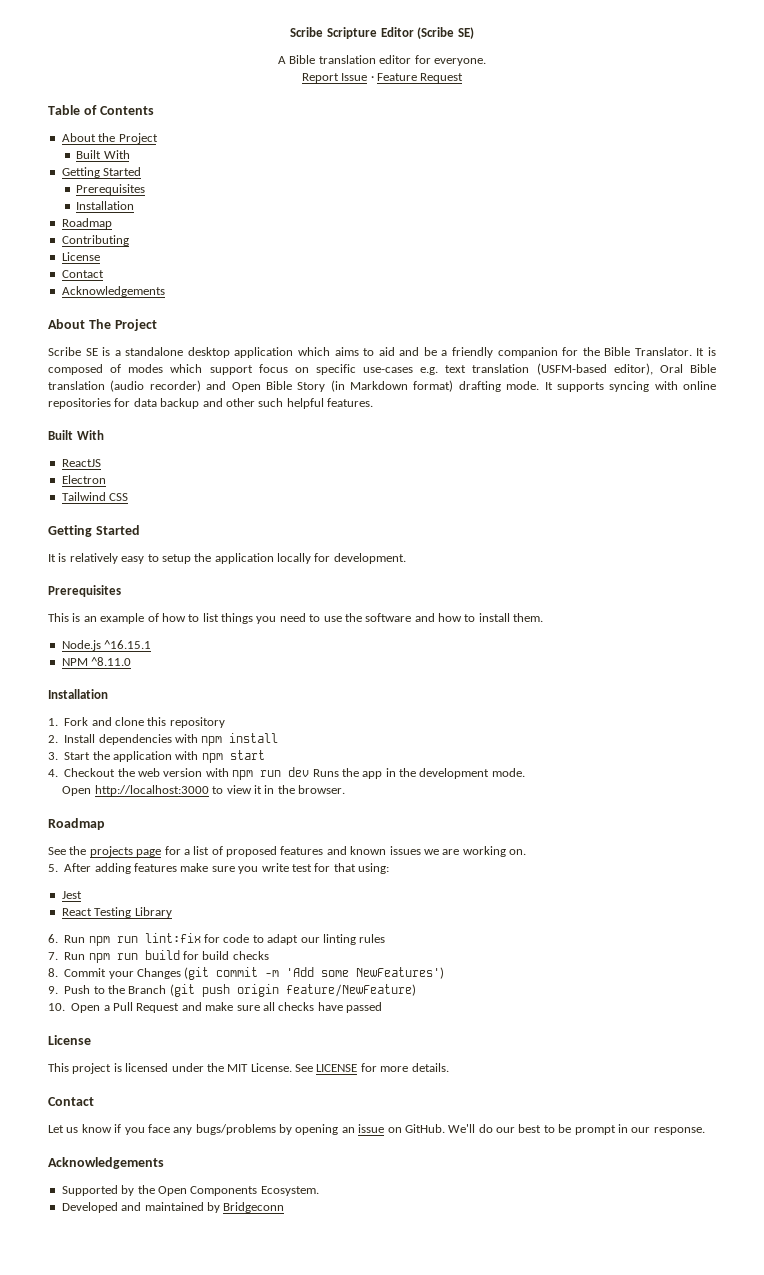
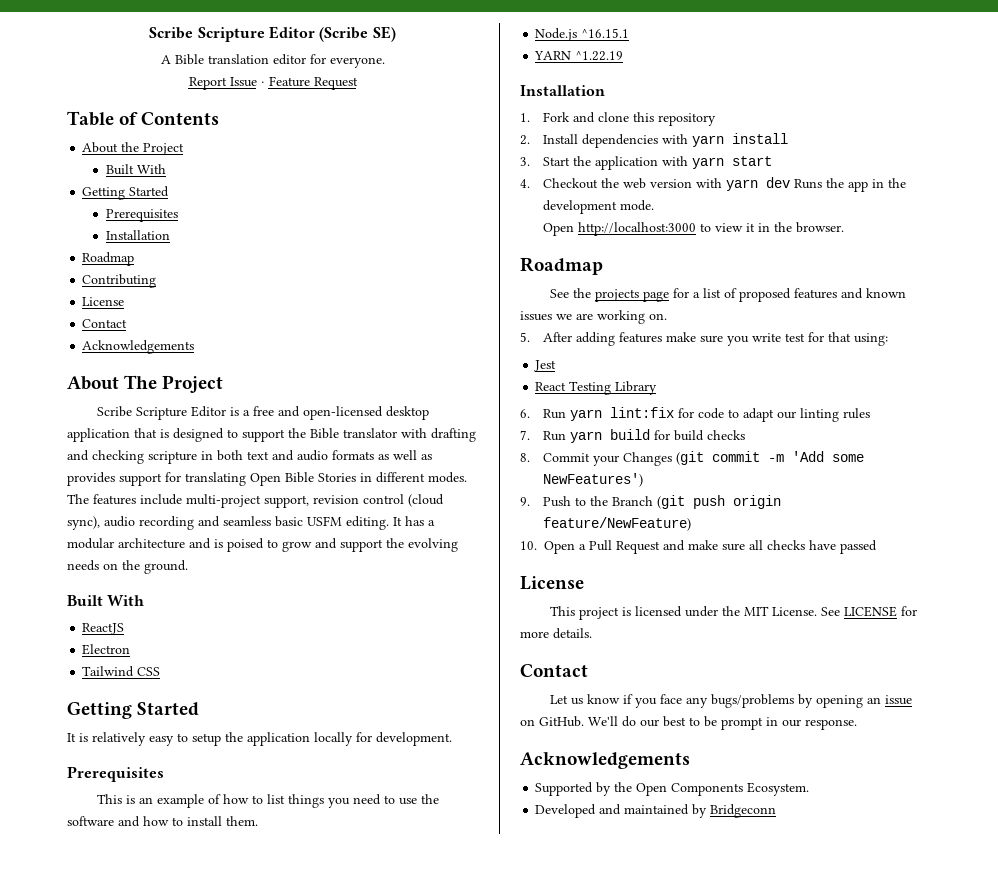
- Scribe SE is a standalone desktop application which aims to aid and be a friendly companion for the Bible Translator. It is composed of modes which support focus on specific use-cases e.g. text translation (USFM-based editor), Oral Bible translation (audio recorder) and Open Bible Story (in Markdown format) drafting mode. It supports syncing with online repositories for data backup and other such helpful features.
+ Scribe Scripture Editor is a free and open-licensed desktop application that is designed to support the Bible translator with drafting and checking scripture in both text and audio formats as well as provides support for translating Open Bible Stories in different modes. The features include multi-project support, revision control (cloud sync), audio recording and seamless basic USFM editing. It has a modular architecture and is poised to grow and support the evolving needs on the ground.
- NPM ^8.11.0
+ YARN ^1.22.19
- 2. Install dependencies with npm install
+ 2. Install dependencies with yarn install
- 3. Start the application with npm start
+ 3. Start the application with yarn start
- 4. Checkout the web version with npm run dev Runs the app in the development mode.
+ 4. Checkout the web version with yarn dev Runs the app in the development mode.
- 6. Run npm run lint:fix for code to adapt our linting rules
+ 6. Run yarn lint:fix for code to adapt our linting rules
- 7. Run npm run build for build checks
+ 7. Run yarn build for build checks

